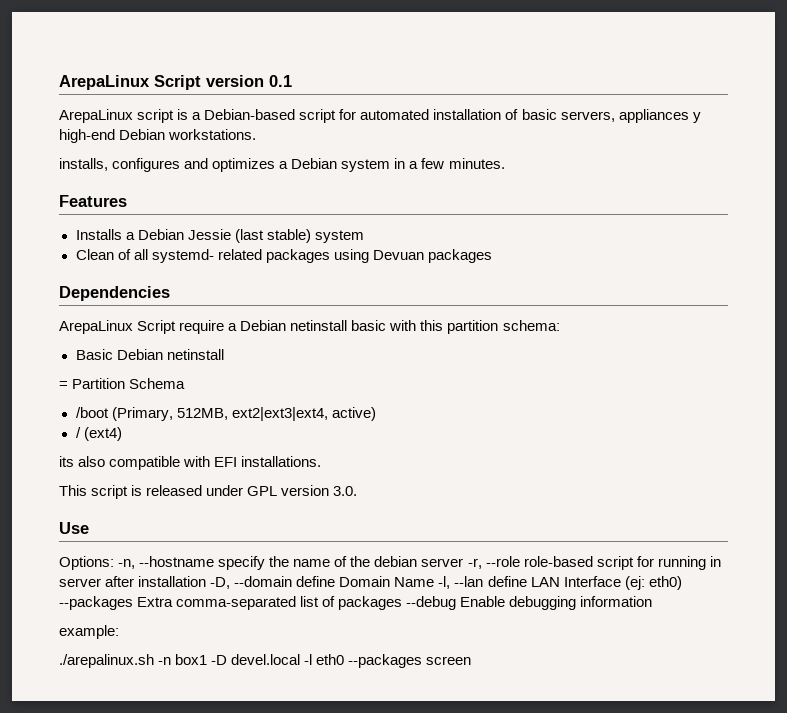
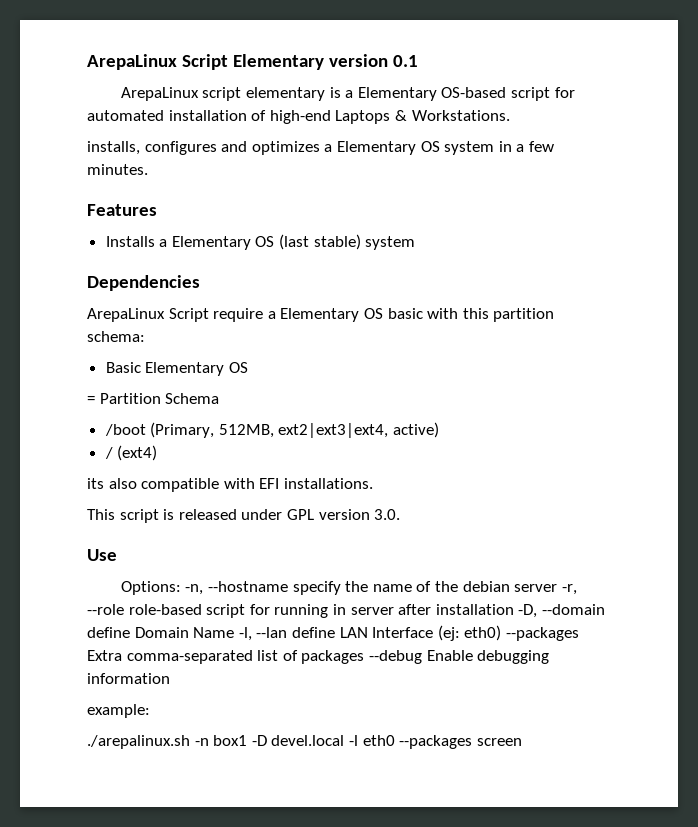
- ArepaLinux Script version 0.1
+ ArepaLinux Script Elementary version 0.1
- ArepaLinux script is a Debian-based script for automated installation of basic servers, appliances y high-end Debian workstations.
+ ArepaLinux script elementary is a Elementary OS-based script for automated installation of high-end Laptops & Workstations.
- installs, configures and optimizes a Debian system in a few minutes.
+ installs, configures and optimizes a Elementary OS system in a few minutes.
- Installs a Debian Jessie (last stable) system
+ Installs a Elementary OS (last stable) system
- Clean of all systemd- related packages using Devuan packages
- ArepaLinux Script require a Debian netinstall basic with this partition schema:
+ ArepaLinux Script require a Elementary OS basic with this partition schema:
- Basic Debian netinstall
+ Basic Elementary OS

